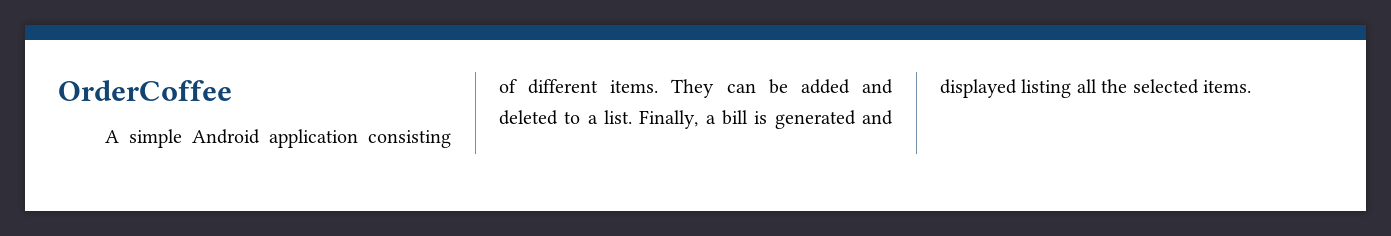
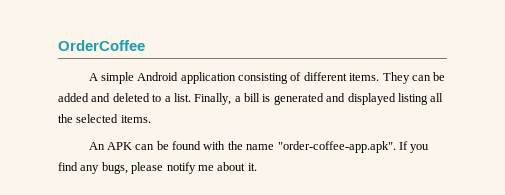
+ An APK can be found with the name "order-coffee-app.apk". If you find any bugs, please notify me about it.

